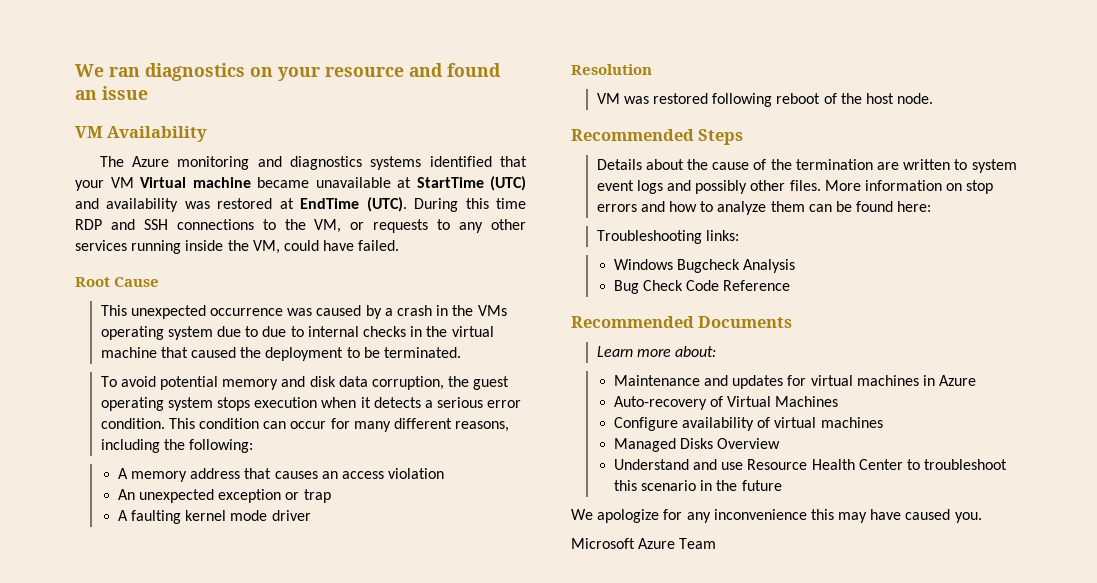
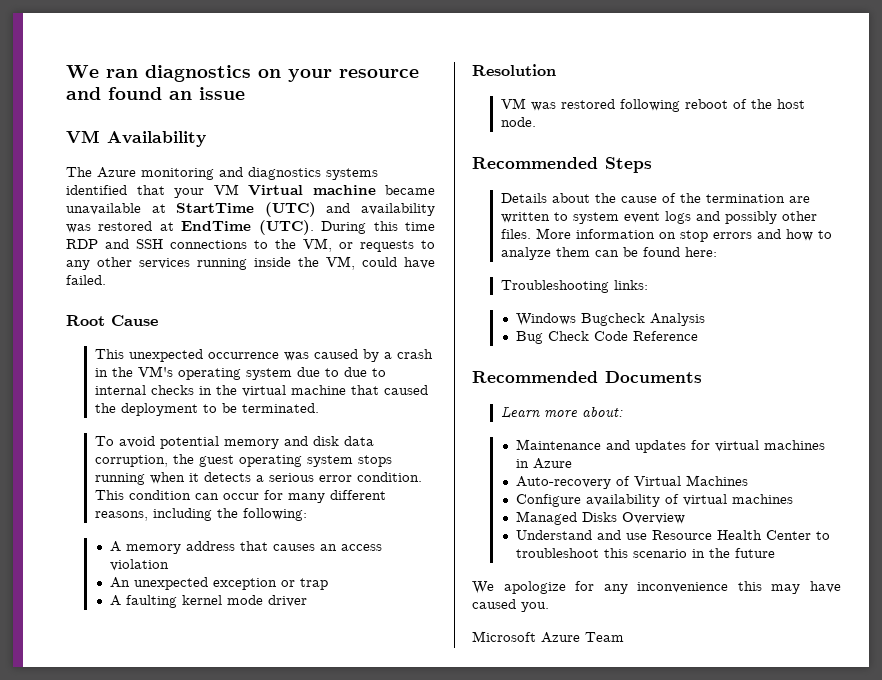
- This unexpected occurrence was caused by a crash in the VMs operating system due to due to internal checks in the virtual machine that caused the deployment to be terminated.
+ This unexpected occurrence was caused by a crash in the VM's operating system due to due to internal checks in the virtual machine that caused the deployment to be terminated.
- To avoid potential memory and disk data corruption, the guest operating system stops execution when it detects a serious error condition.
+ To avoid potential memory and disk data corruption, the guest operating system stops running when it detects a serious error condition.

